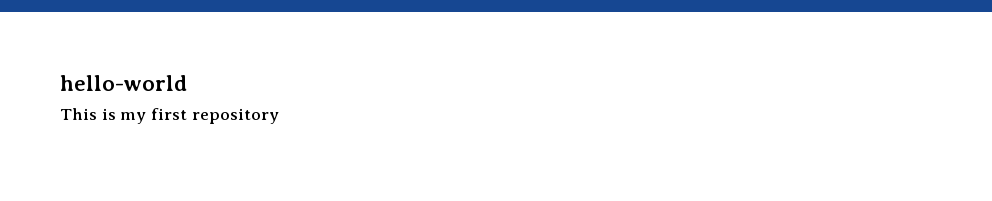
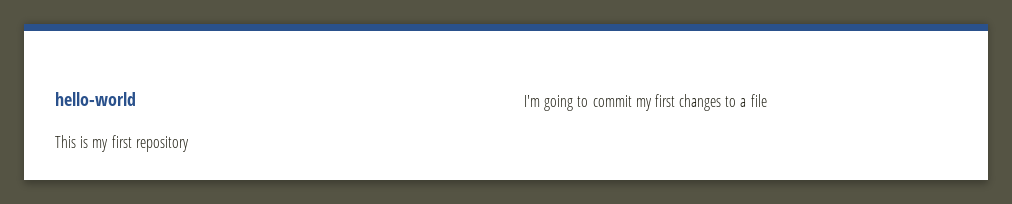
+ I'm going to commit my first changes to a file

